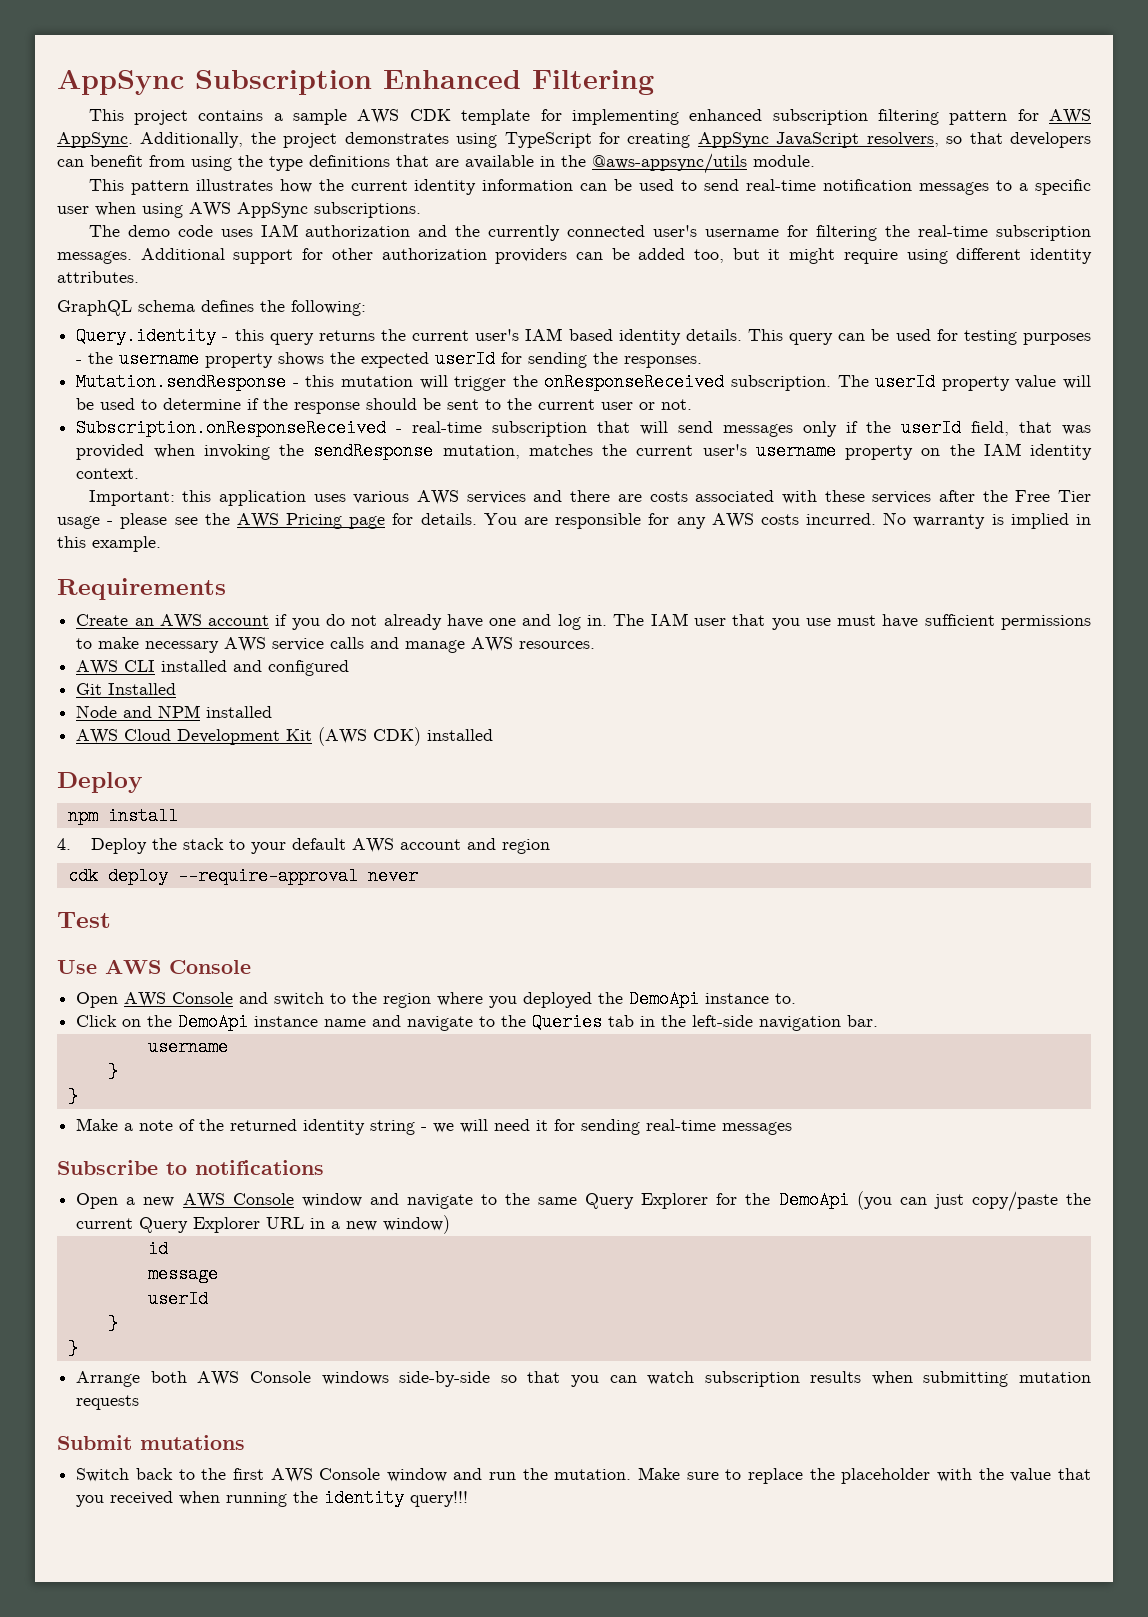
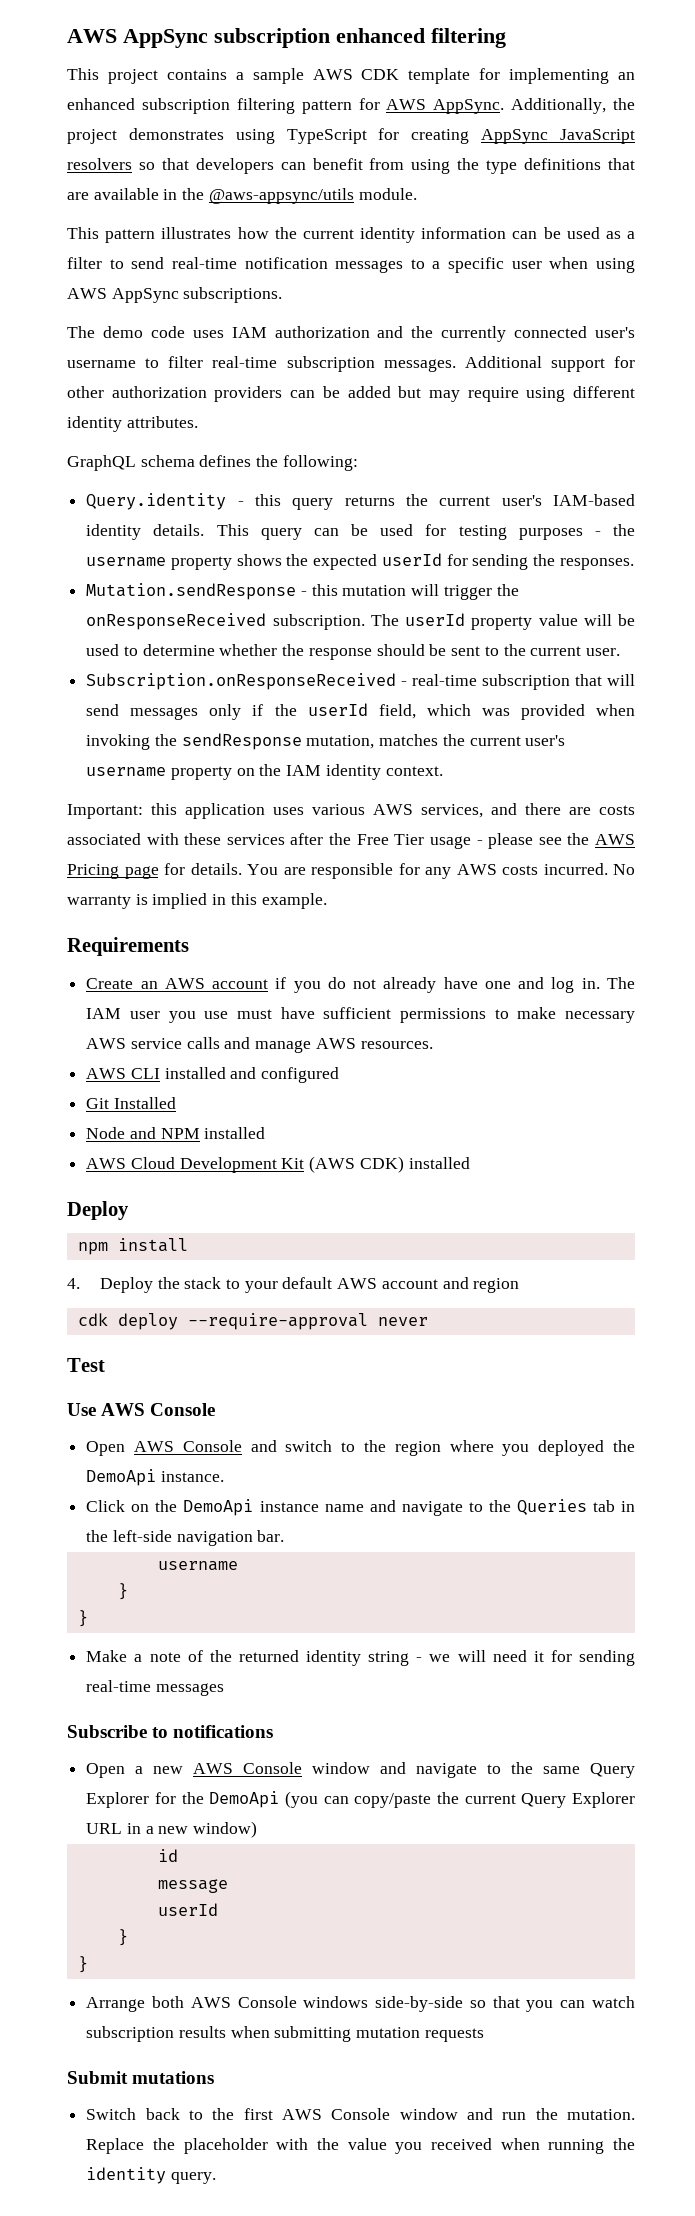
- AppSync Subscription Enhanced Filtering
+ AWS AppSync subscription enhanced filtering
- This project contains a sample AWS CDK template for implementing enhanced subscription filtering pattern for AWS AppSync.
+ This project contains a sample AWS CDK template for implementing an enhanced subscription filtering pattern for AWS AppSync.
- Additionally, the project demonstrates using TypeScript for creating AppSync JavaScript resolvers, so that developers can benefit from using the type definitions that are available in the @aws-appsync/utils module.
+ Additionally, the project demonstrates using TypeScript for creating AppSync JavaScript resolvers so that developers can benefit from using the type definitions that are available in the @aws-appsync/utils module.
- This pattern illustrates how the current identity information can be used to send real-time notification messages to a specific user when using AWS AppSync subscriptions.
+ This pattern illustrates how the current identity information can be used as a filter to send real-time notification messages to a specific user when using AWS AppSync subscriptions.
- The demo code uses IAM authorization and the currently connected user's username for filtering the real-time subscription messages.
+ The demo code uses IAM authorization and the currently connected user's username to filter real-time subscription messages.
- Additional support for other authorization providers can be added too, but it might require using different identity attributes.
+ Additional support for other authorization providers can be added but may require using different identity attributes.
- Query.identity - this query returns the current user's IAM based identity details.
+ Query.identity - this query returns the current user's IAM-based identity details.
- The userId property value will be used to determine if the response should be sent to the current user or not.
+ The userId property value will be used to determine whether the response should be sent to the current user.
- Subscription.onResponseReceived - real-time subscription that will send messages only if the userId field, that was provided when invoking the sendResponse mutation, matches the current user's username property on the IAM identity context.
+ Subscription.onResponseReceived - real-time subscription that will send messages only if the userId field, which was provided when invoking the sendResponse mutation, matches the current user's username property on the IAM identity context.
- Important: this application uses various AWS services and there are costs associated with these services after the Free Tier usage - please see the AWS Pricing page for details.
+ Important: this application uses various AWS services, and there are costs associated with these services after the Free Tier usage - please see the AWS Pricing page for details.
- The IAM user that you use must have sufficient permissions to make necessary AWS service calls and manage AWS resources.
+ The IAM user you use must have sufficient permissions to make necessary AWS service calls and manage AWS resources.
- Open AWS Console and switch to the region where you deployed the DemoApi instance to.
+ Open AWS Console and switch to the region where you deployed the DemoApi instance.
- Open a new AWS Console window and navigate to the same Query Explorer for the DemoApi (you can just copy/paste the current Query Explorer URL in a new window)
+ Open a new AWS Console window and navigate to the same Query Explorer for the DemoApi (you can copy/paste the current Query Explorer URL in a new window)
- Make sure to replace the placeholder with the value that you received when running the identity query!!!
+ Replace the placeholder with the value you received when running the identity query.

